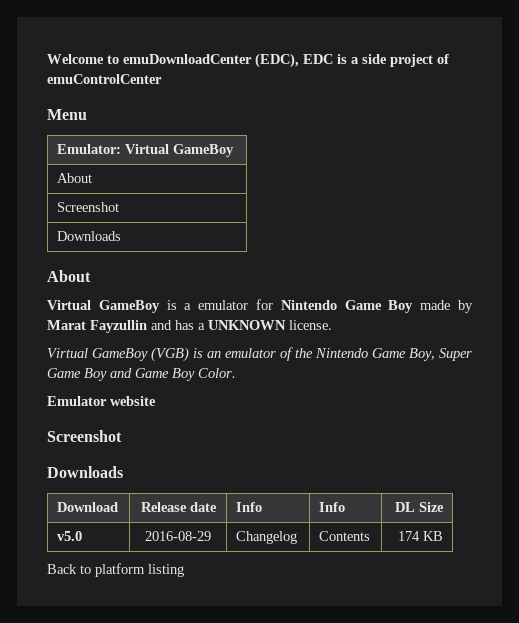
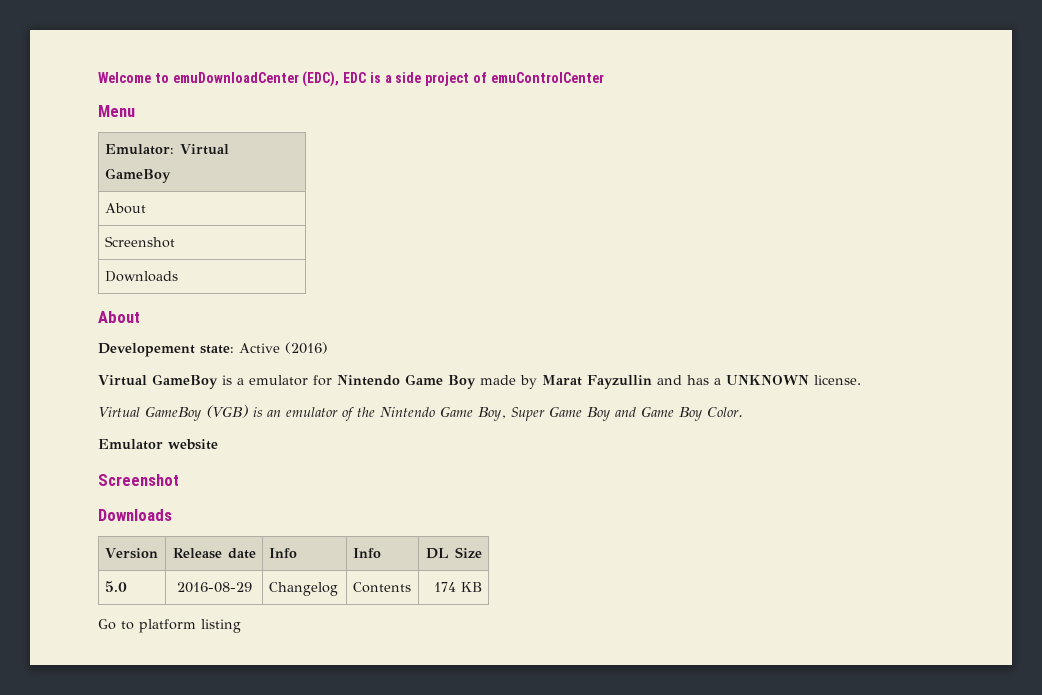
+ Developement state: Active (2016)
- Download | Release date | Info | Info | DL Size
+ Version | Release date | Info | Info | DL Size
- v5.0 | 2016-08-29 | Changelog | Contents | 174 KB
+ 5.0 | 2016-08-29 | Changelog | Contents | 174 KB
- Back to platform listing
+ Go to platform listing

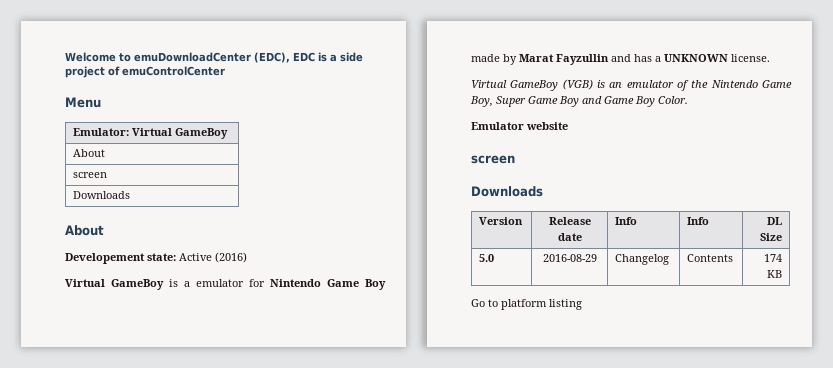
  Emulator: Virtual GameBoy
  About
- Screenshot
+ screen
  Emulator website
- Screenshot
+ screen

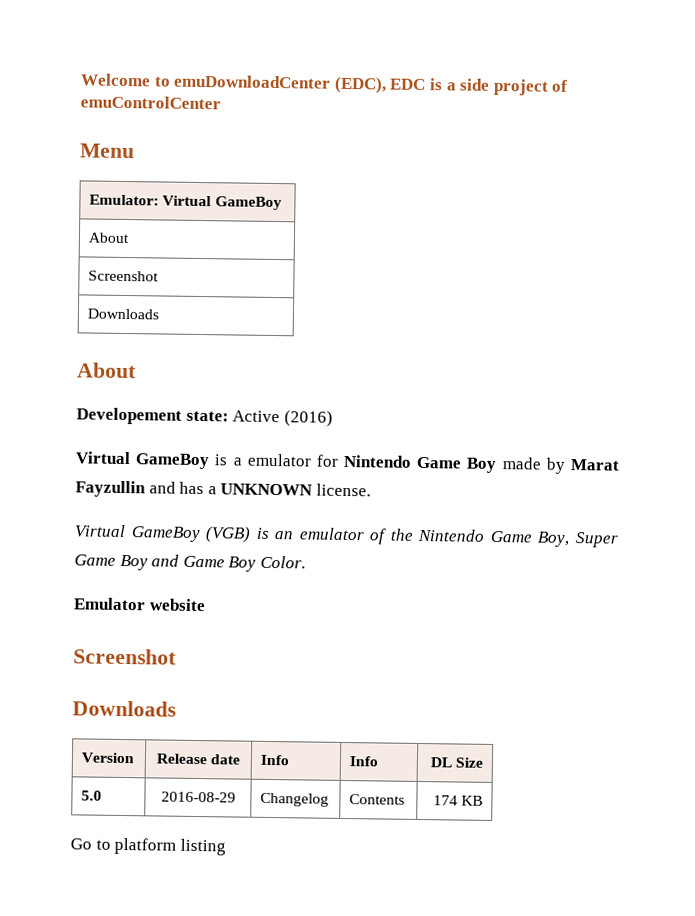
  Emulator: Virtual GameBoy
  About
- screen
+ Screenshot
  Emulator website
- screen
+ Screenshot

